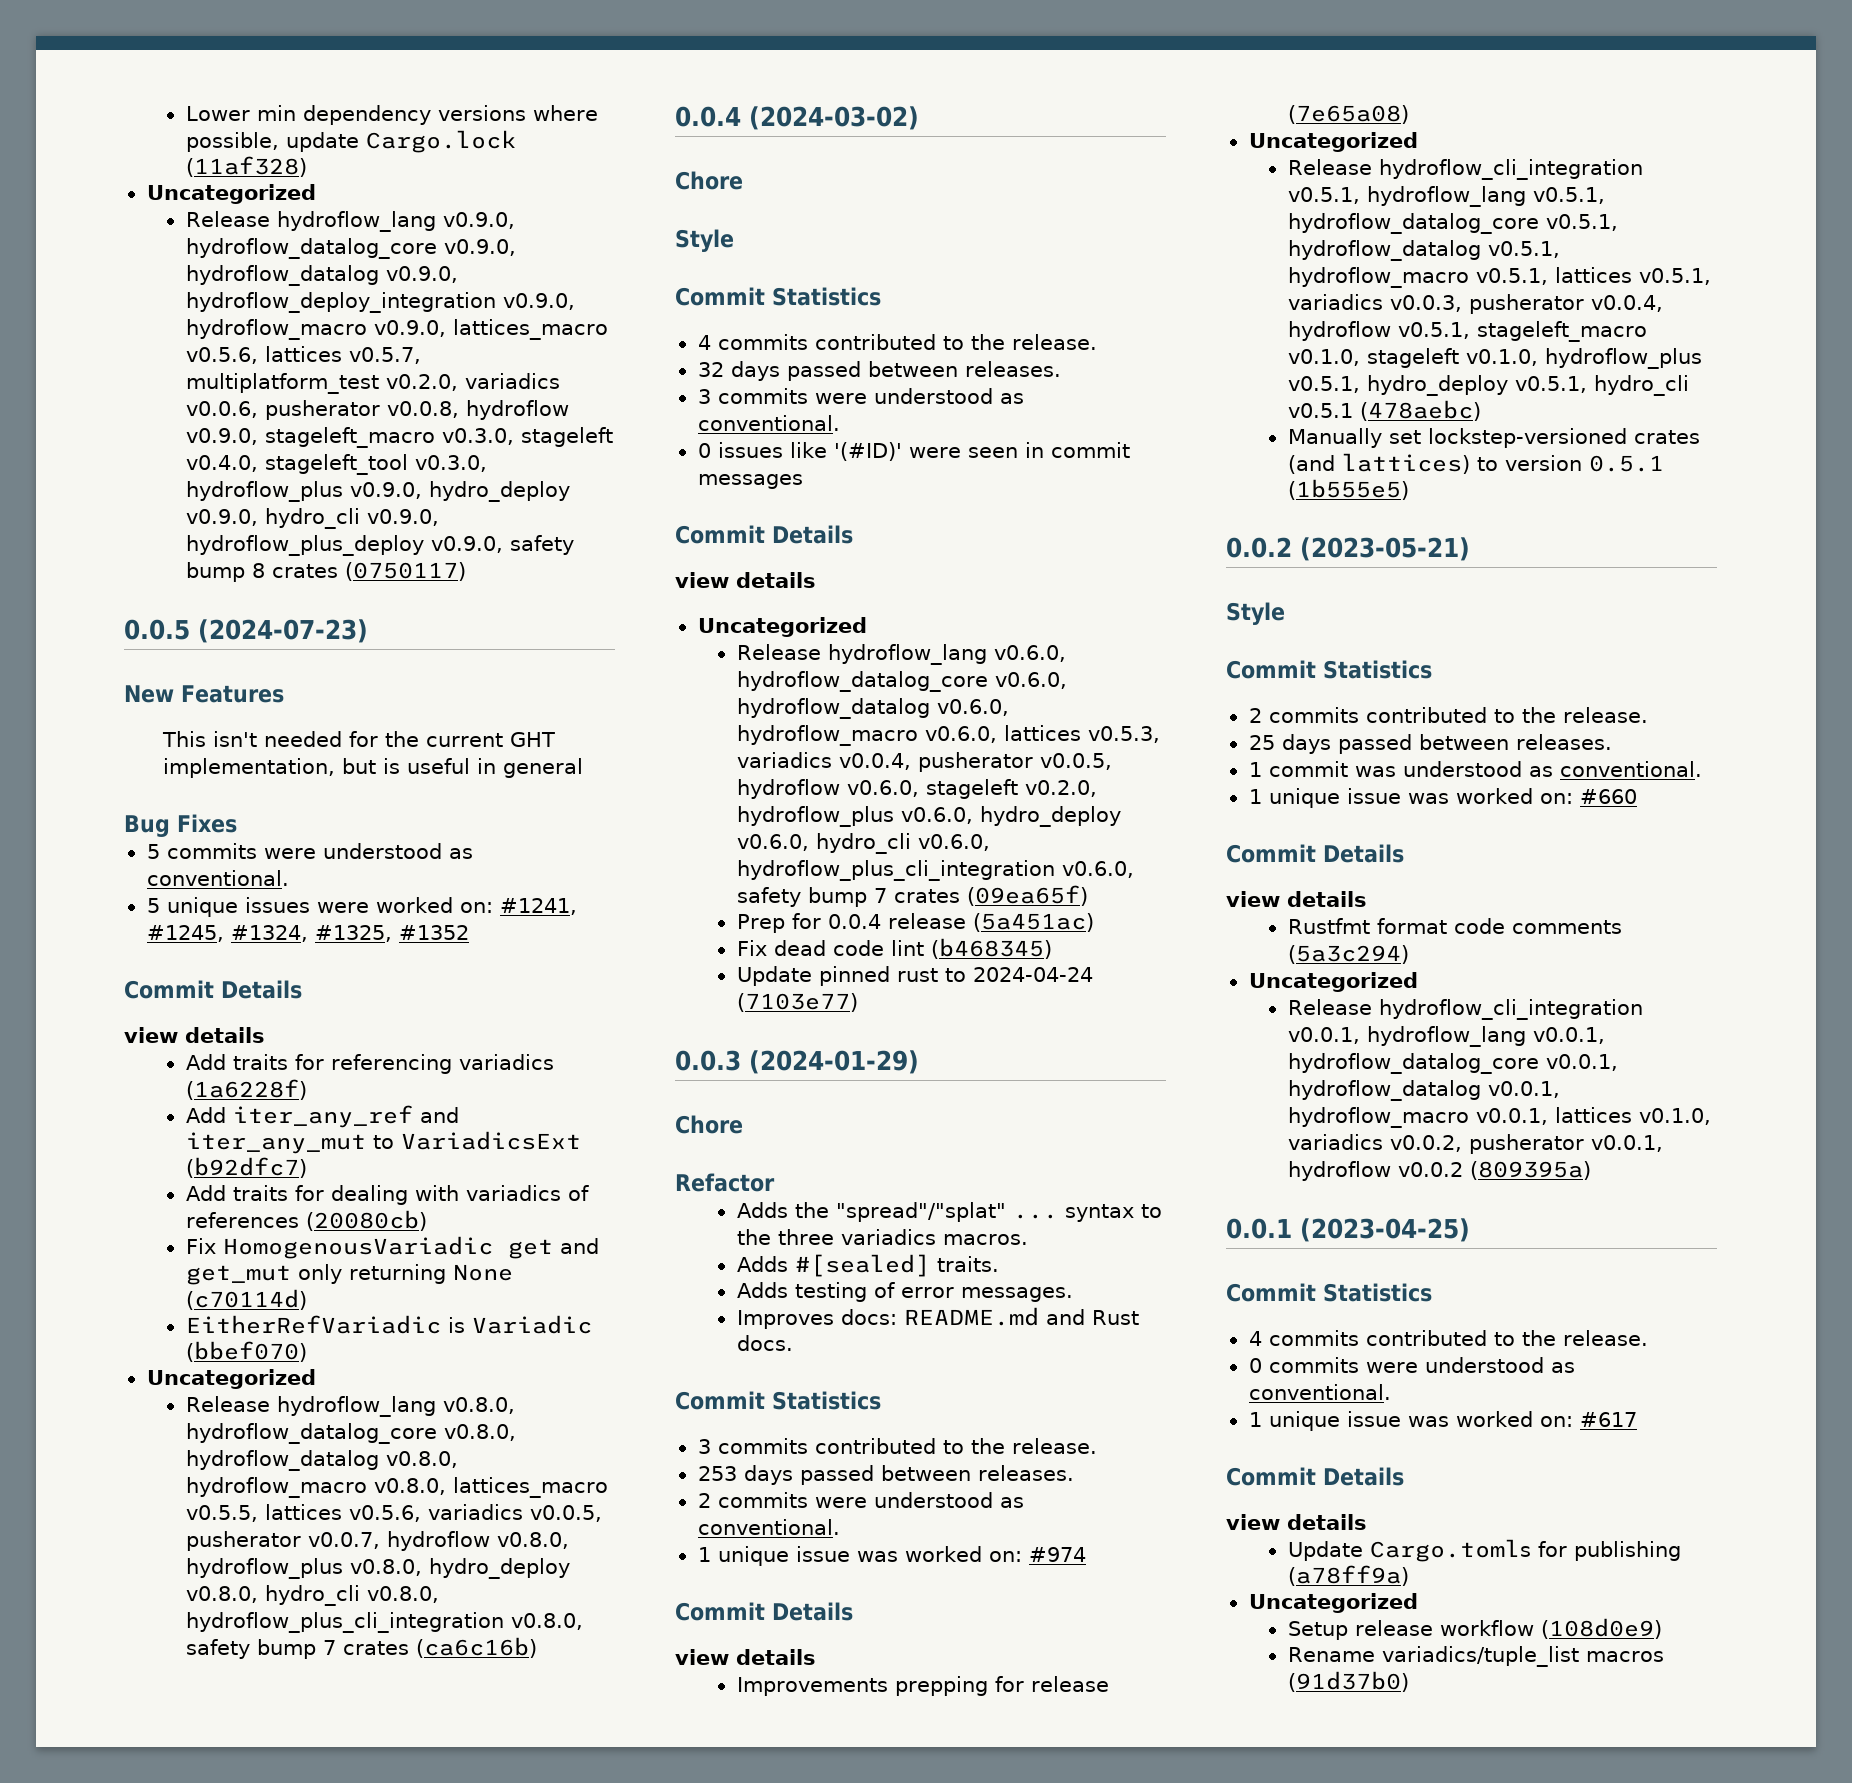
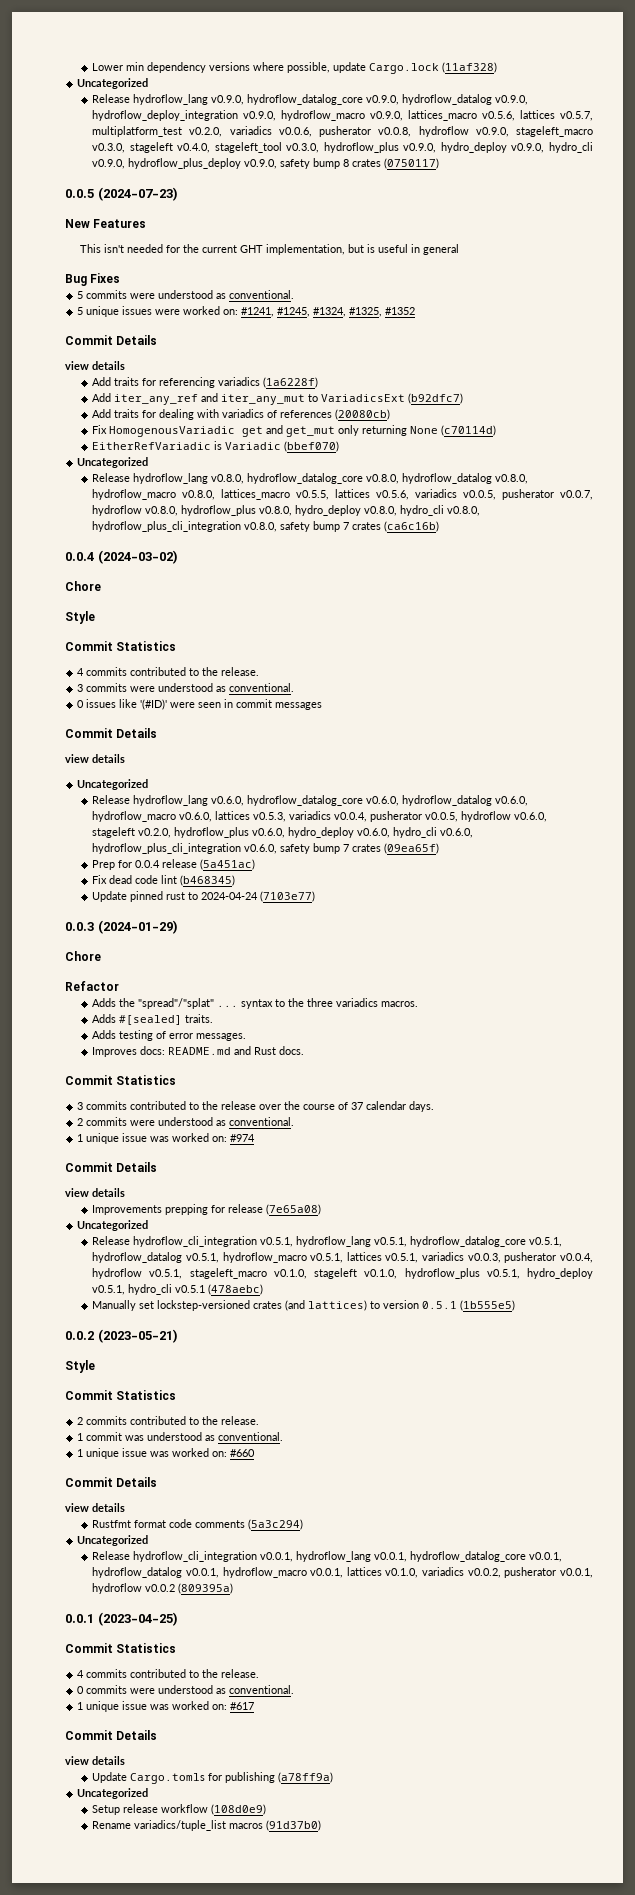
- 32 days passed between releases.
- 3 commits contributed to the release.
- 253 days passed between releases.
+ 3 commits contributed to the release over the course of 37 calendar days.
- 25 days passed between releases.

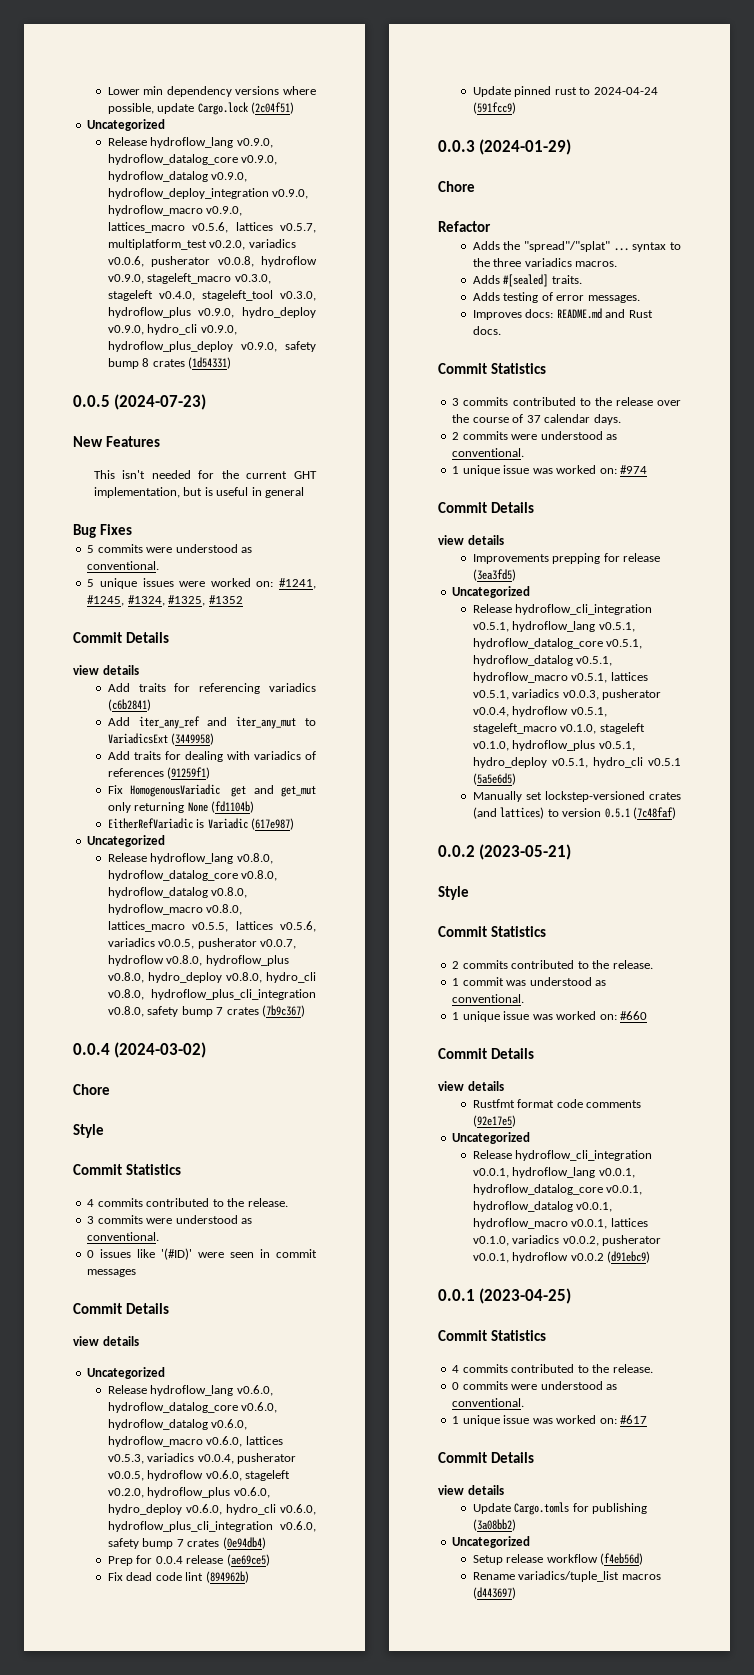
- Lower min dependency versions where possible, update Cargo.lock (11af328)
+ Lower min dependency versions where possible, update Cargo.lock (2c04f51)
- Release hydroflow_lang v0.9.0, hydroflow_datalog_core v0.9.0, hydroflow_datalog v0.9.0, hydroflow_deploy_integration v0.9.0, hydroflow_macro v0.9.0, lattices_macro v0.5.6, lattices v0.5.7, multiplatform_test v0.2.0, variadics v0.0.6, pusherator v0.0.8, hydroflow v0.9.0, stageleft_macro v0.3.0, stageleft v0.4.0, stageleft_tool v0.3.0, hydroflow_plus v0.9.0, hydro_deploy v0.9.0, hydro_cli v0.9.0, hydroflow_plus_deploy v0.9.0, safety bump 8 crates (0750117)
+ Release hydroflow_lang v0.9.0, hydroflow_datalog_core v0.9.0, hydroflow_datalog v0.9.0, hydroflow_deploy_integration v0.9.0, hydroflow_macro v0.9.0, lattices_macro v0.5.6, lattices v0.5.7, multiplatform_test v0.2.0, variadics v0.0.6, pusherator v0.0.8, hydroflow v0.9.0, stageleft_macro v0.3.0, stageleft v0.4.0, stageleft_tool v0.3.0, hydroflow_plus v0.9.0, hydro_deploy v0.9.0, hydro_cli v0.9.0, hydroflow_plus_deploy v0.9.0, safety bump 8 crates (1d54331)
- Add traits for referencing variadics (1a6228f)
+ Add traits for referencing variadics (c6b2841)
- Add iter_any_ref and iter_any_mut to VariadicsExt (b92dfc7)
+ Add iter_any_ref and iter_any_mut to VariadicsExt (3449958)
- Add traits for dealing with variadics of references (20080cb)
+ Add traits for dealing with variadics of references (91259f1)
- Fix HomogenousVariadic get and get_mut only returning None (c70114d)
+ Fix HomogenousVariadic get and get_mut only returning None (fd1104b)
- EitherRefVariadic is Variadic (bbef070)
+ EitherRefVariadic is Variadic (617e987)
- Release hydroflow_lang v0.8.0, hydroflow_datalog_core v0.8.0, hydroflow_datalog v0.8.0, hydroflow_macro v0.8.0, lattices_macro v0.5.5, lattices v0.5.6, variadics v0.0.5, pusherator v0.0.7, hydroflow v0.8.0, hydroflow_plus v0.8.0, hydro_deploy v0.8.0, hydro_cli v0.8.0, hydroflow_plus_cli_integration v0.8.0, safety bump 7 crates (ca6c16b)
+ Release hydroflow_lang v0.8.0, hydroflow_datalog_core v0.8.0, hydroflow_datalog v0.8.0, hydroflow_macro v0.8.0, lattices_macro v0.5.5, lattices v0.5.6, variadics v0.0.5, pusherator v0.0.7, hydroflow v0.8.0, hydroflow_plus v0.8.0, hydro_deploy v0.8.0, hydro_cli v0.8.0, hydroflow_plus_cli_integration v0.8.0, safety bump 7 crates (7b9c367)
- Release hydroflow_lang v0.6.0, hydroflow_datalog_core v0.6.0, hydroflow_datalog v0.6.0, hydroflow_macro v0.6.0, lattices v0.5.3, variadics v0.0.4, pusherator v0.0.5, hydroflow v0.6.0, stageleft v0.2.0, hydroflow_plus v0.6.0, hydro_deploy v0.6.0, hydro_cli v0.6.0, hydroflow_plus_cli_integration v0.6.0, safety bump 7 crates (09ea65f)
+ Release hydroflow_lang v0.6.0, hydroflow_datalog_core v0.6.0, hydroflow_datalog v0.6.0, hydroflow_macro v0.6.0, lattices v0.5.3, variadics v0.0.4, pusherator v0.0.5, hydroflow v0.6.0, stageleft v0.2.0, hydroflow_plus v0.6.0, hydro_deploy v0.6.0, hydro_cli v0.6.0, hydroflow_plus_cli_integration v0.6.0, safety bump 7 crates (0e94db4)
- Prep for 0.0.4 release (5a451ac)
+ Prep for 0.0.4 release (ae69ce5)
- Fix dead code lint (b468345)
+ Fix dead code lint (894962b)
- Update pinned rust to 2024-04-24 (7103e77)
+ Update pinned rust to 2024-04-24 (591fcc9)
- Improvements prepping for release (7e65a08)
+ Improvements prepping for release (3ea3fd5)
- Release hydroflow_cli_integration v0.5.1, hydroflow_lang v0.5.1, hydroflow_datalog_core v0.5.1, hydroflow_datalog v0.5.1, hydroflow_macro v0.5.1, lattices v0.5.1, variadics v0.0.3, pusherator v0.0.4, hydroflow v0.5.1, stageleft_macro v0.1.0, stageleft v0.1.0, hydroflow_plus v0.5.1, hydro_deploy v0.5.1, hydro_cli v0.5.1 (478aebc)
+ Release hydroflow_cli_integration v0.5.1, hydroflow_lang v0.5.1, hydroflow_datalog_core v0.5.1, hydroflow_datalog v0.5.1, hydroflow_macro v0.5.1, lattices v0.5.1, variadics v0.0.3, pusherator v0.0.4, hydroflow v0.5.1, stageleft_macro v0.1.0, stageleft v0.1.0, hydroflow_plus v0.5.1, hydro_deploy v0.5.1, hydro_cli v0.5.1 (5a5e6d5)
- Manually set lockstep-versioned crates (and lattices) to version 0.5.1 (1b555e5)
+ Manually set lockstep-versioned crates (and lattices) to version 0.5.1 (7c48faf)
- Rustfmt format code comments (5a3c294)
+ Rustfmt format code comments (92e17e5)
- Release hydroflow_cli_integration v0.0.1, hydroflow_lang v0.0.1, hydroflow_datalog_core v0.0.1, hydroflow_datalog v0.0.1, hydroflow_macro v0.0.1, lattices v0.1.0, variadics v0.0.2, pusherator v0.0.1, hydroflow v0.0.2 (809395a)
+ Release hydroflow_cli_integration v0.0.1, hydroflow_lang v0.0.1, hydroflow_datalog_core v0.0.1, hydroflow_datalog v0.0.1, hydroflow_macro v0.0.1, lattices v0.1.0, variadics v0.0.2, pusherator v0.0.1, hydroflow v0.0.2 (d91ebc9)
- Update Cargo.tomls for publishing (a78ff9a)
+ Update Cargo.tomls for publishing (3a08bb2)
- Setup release workflow (108d0e9)
+ Setup release workflow (f4eb56d)
- Rename variadics/tuple_list macros (91d37b0)
+ Rename variadics/tuple_list macros (d443697)

